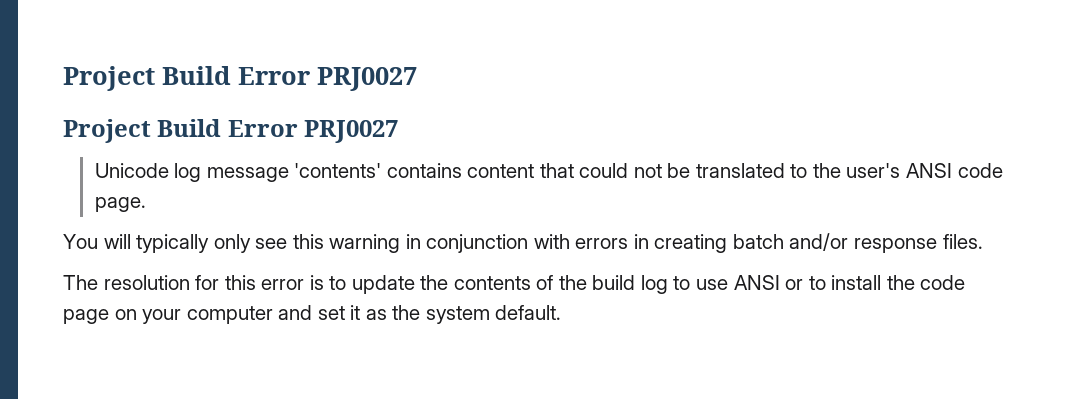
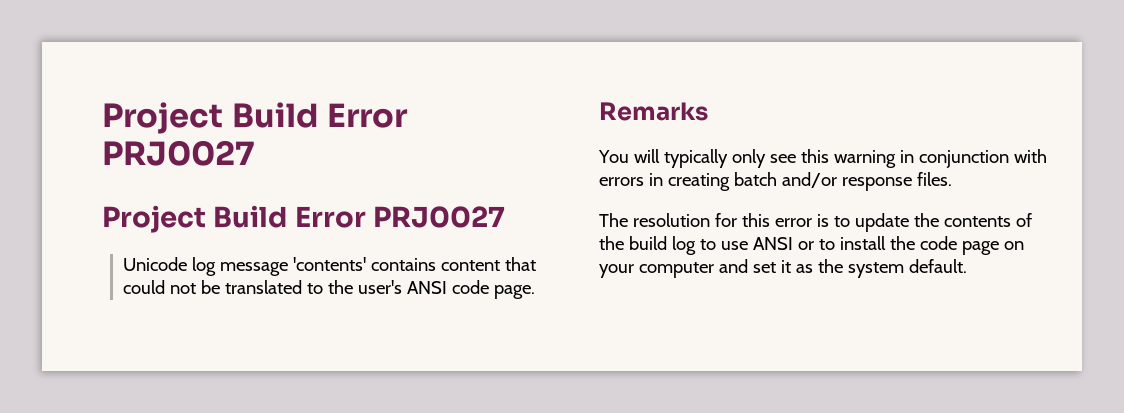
+ Remarks

